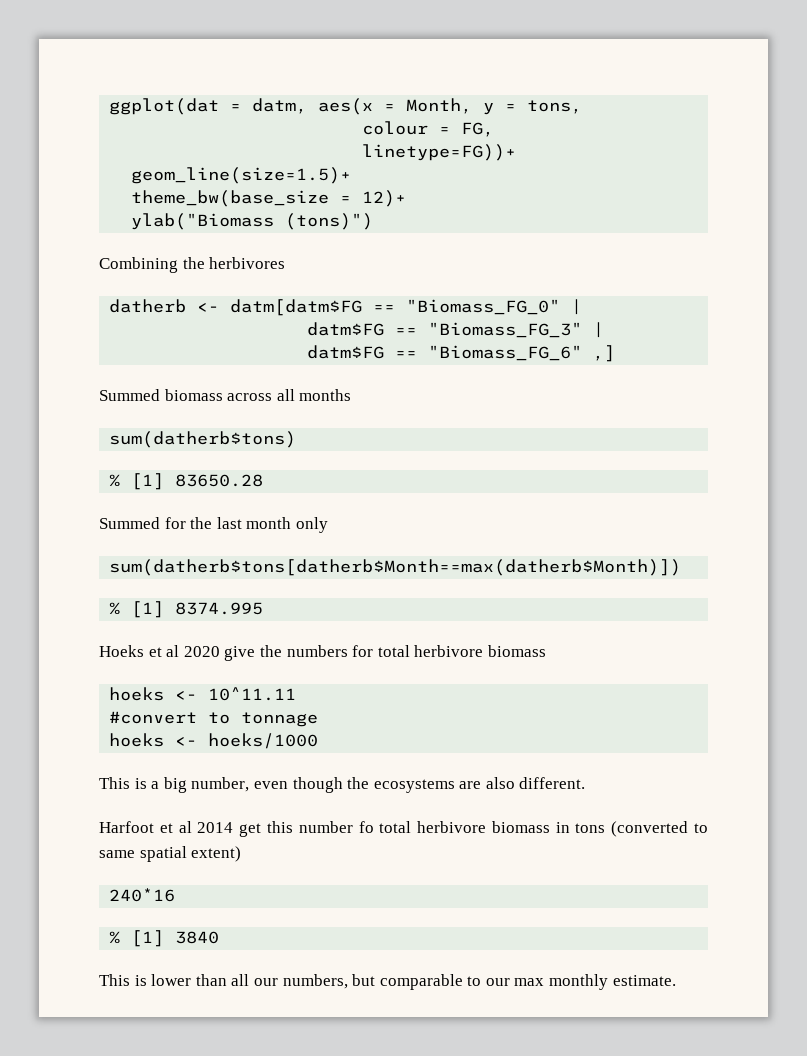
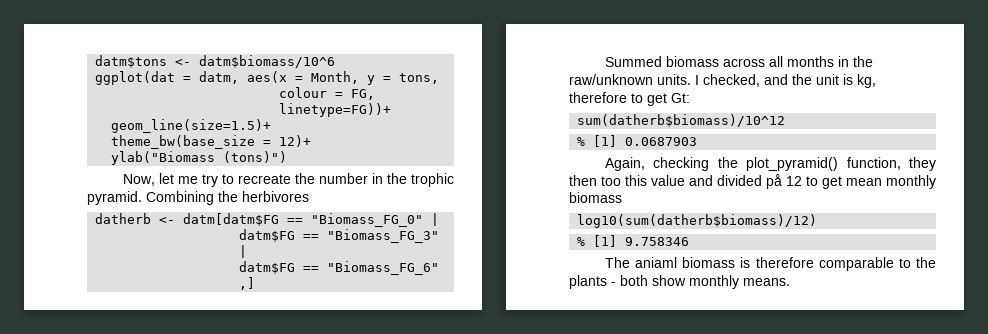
+ datm$tons <- datm$biomass/10^6
+ Now, let me try to recreate the number in the trophic pyramid.
- Summed biomass across all months
- sum(datherb$tons)
- % [1] 83650.28
- Summed for the last month only
- sum(datherb$tons[datherb$Month==max(datherb$Month)])
- % [1] 8374.995
- Hoeks et al 2020 give the numbers for total herbivore biomass
- hoeks <- 10^11.11
- #convert to tonnage
- hoeks <- hoeks/1000
- This is a big number, even though the ecosystems are also different.
- Harfoot et al 2014 get this number fo total herbivore biomass in tons (converted to same spatial extent)
- 240*16
- % [1] 3840
- This is lower than all our numbers, but comparable to our max monthly estimate.
+ Summed biomass across all months in the raw/unknown units. I checked, and the unit is kg, therefore to get Gt:
+ sum(datherb$biomass)/10^12
+ % [1] 0.0687903
+ Again, checking the plot_pyramid() function, they then too this value and divided på 12 to get mean monthly biomass
+ log10(sum(datherb$biomass)/12)
+ % [1] 9.758346
+ The aniaml biomass is therefore comparable to the plants - both show monthly means.

